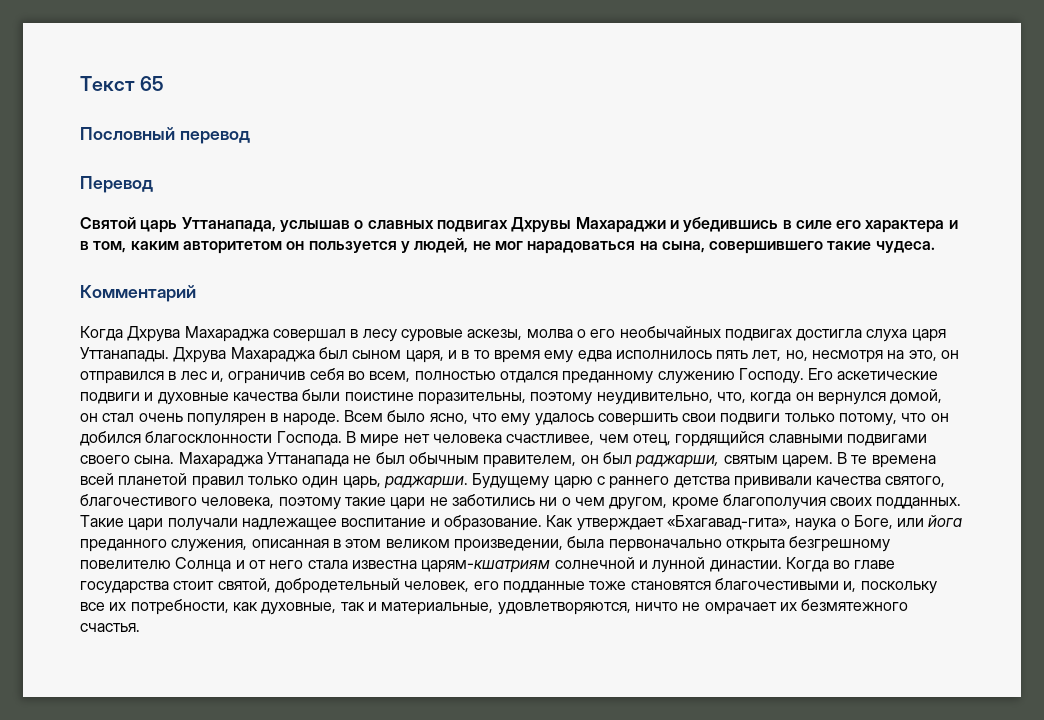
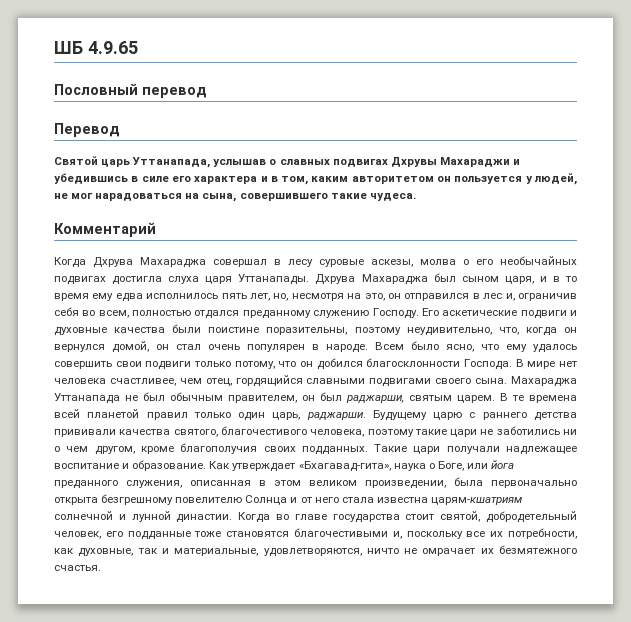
- Текст 65
+ ШБ 4.9.65

